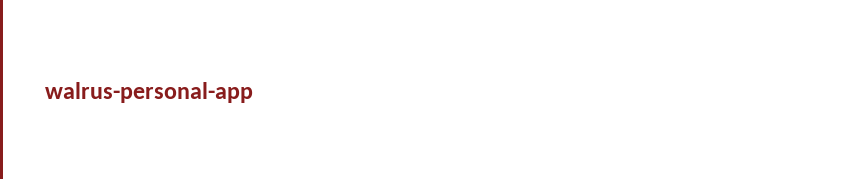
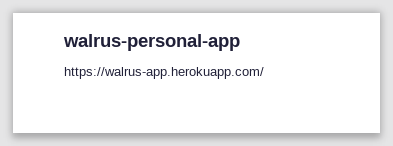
+ https://walrus-app.herokuapp.com/

